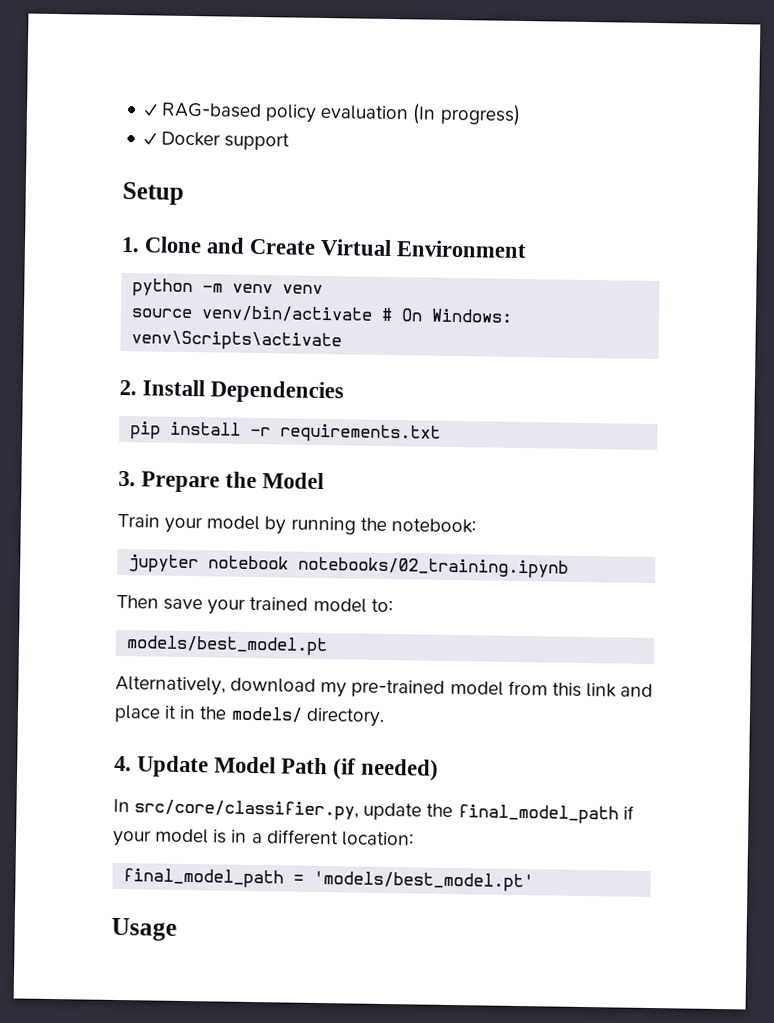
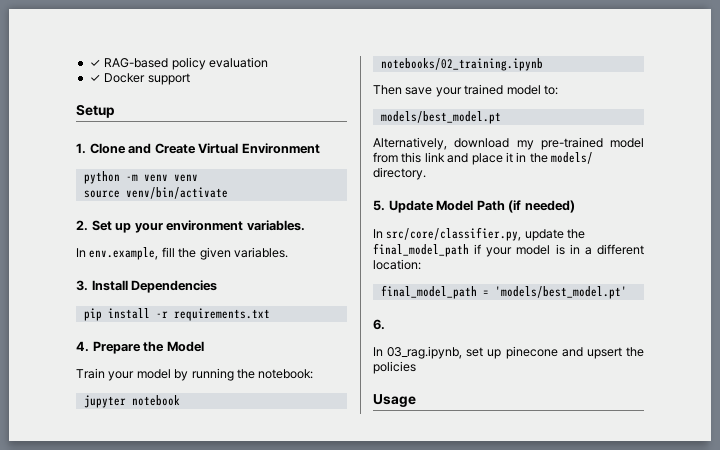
- ✓ RAG-based policy evaluation (In progress)
+ ✓ RAG-based policy evaluation
- source venv/bin/activate # On Windows: venv\Scripts\activate
- 2. Install Dependencies
+ source venv/bin/activate
+ 2. Set up your environment variables.
+ In env.example, fill the given variables.
+ 3. Install Dependencies
- 3. Prepare the Model
+ 4. Prepare the Model
- 4. Update Model Path (if needed)
+ 5. Update Model Path (if needed)
+ 6.
+ In 03_rag.ipynb, set up pinecone and upsert the policies

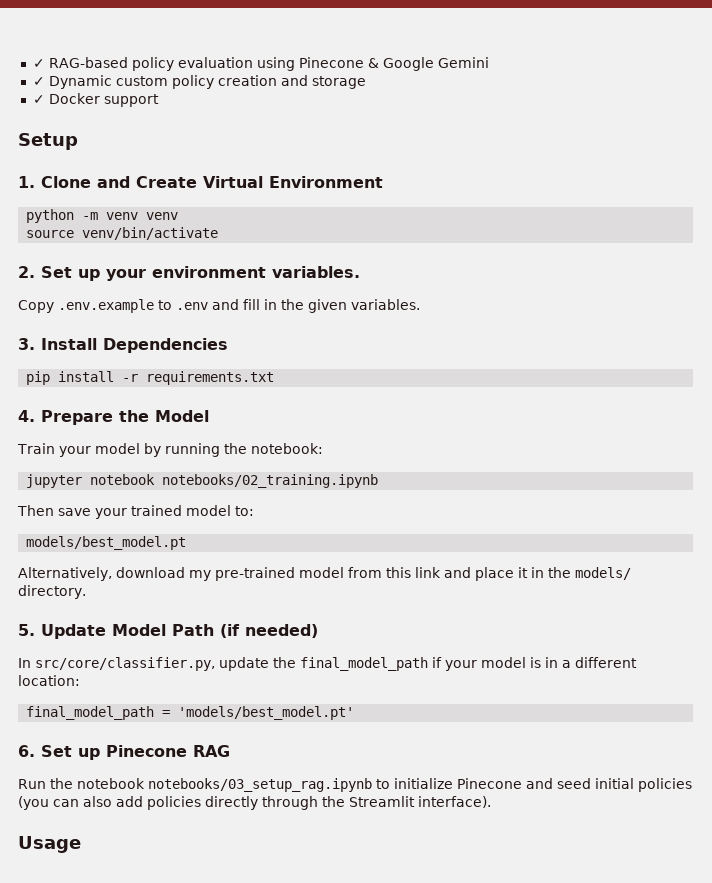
- ✓ RAG-based policy evaluation
+ ✓ RAG-based policy evaluation using Pinecone & Google Gemini
+ ✓ Dynamic custom policy creation and storage
- In env.example, fill the given variables.
+ Copy .env.example to .env and fill in the given variables.
- 6.
- In 03_rag.ipynb, set up pinecone and upsert the policies
+ 6. Set up Pinecone RAG
+ Run the notebook notebooks/03_setup_rag.ipynb to initialize Pinecone and seed initial policies (you can also add policies directly through the Streamlit interface).

